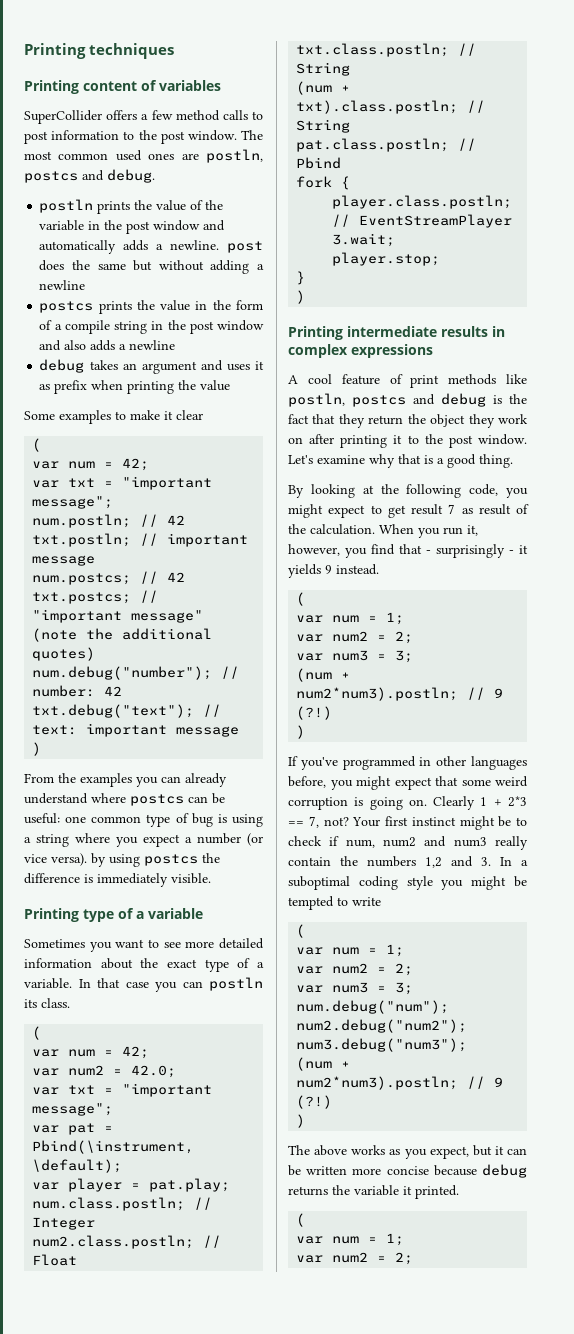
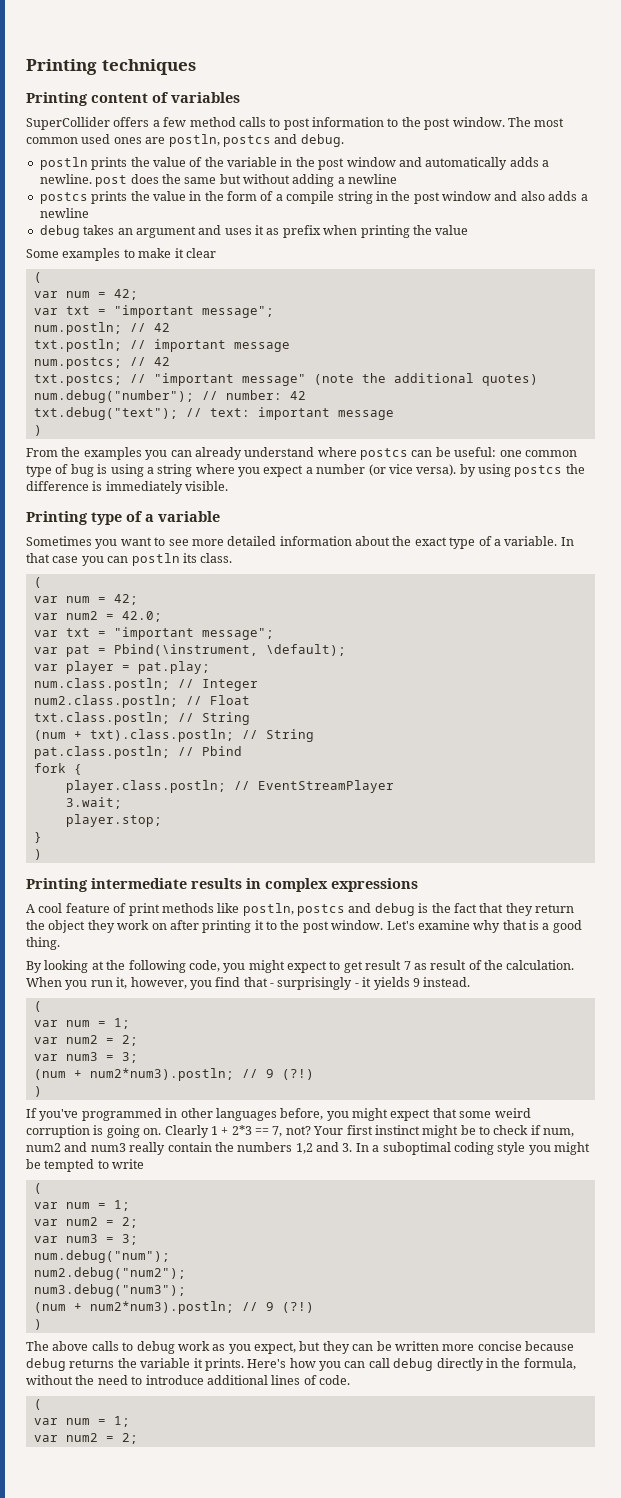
- The above works as you expect, but it can be written more concise because debug returns the variable it printed.
+ The above calls to debug work as you expect, but they can be written more concise because debug returns the variable it prints. Here's how you can call debug directly in the formula, without the need to introduce additional lines of code.

